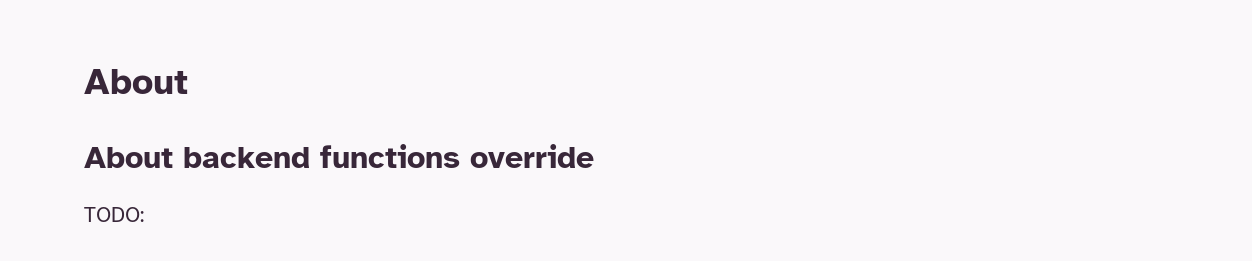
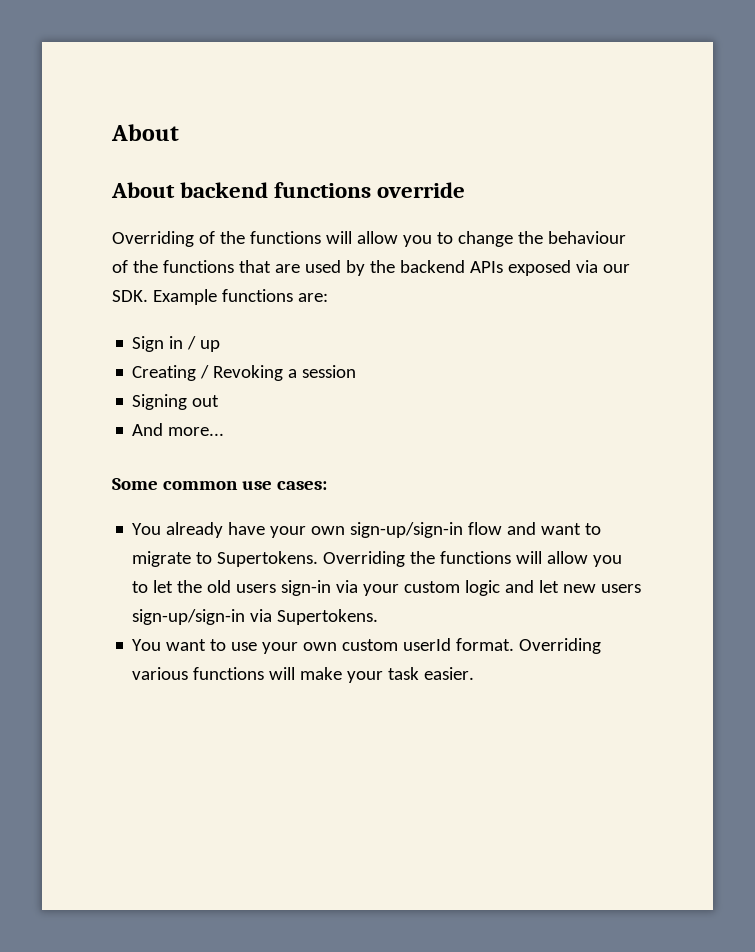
- TODO:
+ Overriding of the functions will allow you to change the behaviour of the functions that are used by the backend APIs exposed via our SDK. Example functions are:
+ Sign in / up
+ Creating / Revoking a session
+ Signing out
+ And more...
+ Some common use cases:
+ You already have your own sign-up/sign-in flow and want to migrate to Supertokens. Overriding the functions will allow you to let the old users sign-in via your custom logic and let new users sign-up/sign-in via Supertokens.
+ You want to use your own custom userId format. Overriding various functions will make your task easier.

